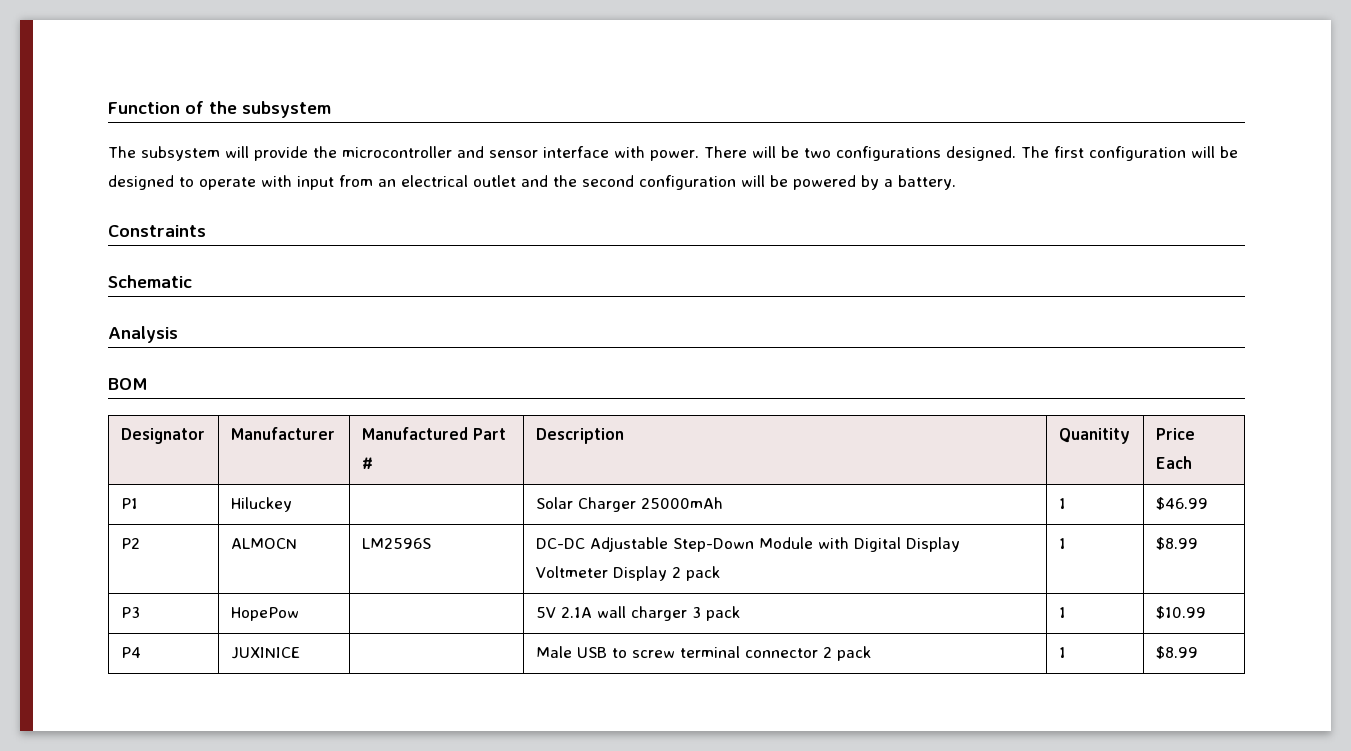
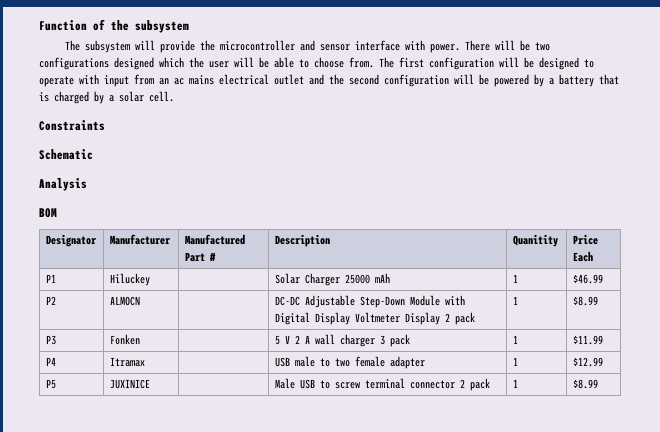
- There will be two configurations designed.
+ There will be two configurations designed which the user will be able to choose from.
- The first configuration will be designed to operate with input from an electrical outlet and the second configuration will be powered by a battery.
+ The first configuration will be designed to operate with input from an ac mains electrical outlet and the second configuration will be powered by a battery that is charged by a solar cell.
- P1 | Hiluckey | | Solar Charger 25000mAh | 1 | $46.99
+ P1 | Hiluckey | | Solar Charger 25000 mAh | 1 | $46.99
- P2 | ALMOCN | LM2596S | DC-DC Adjustable Step-Down Module with Digital Display Voltmeter Display 2 pack | 1 | $8.99
+ P2 | ALMOCN | | DC-DC Adjustable Step-Down Module with Digital Display Voltmeter Display 2 pack | 1 | $8.99
- P3 | HopePow | | 5V 2.1A wall charger 3 pack | 1 | $10.99
+ P3 | Fonken | | 5 V 2 A wall charger 3 pack | 1 | $11.99
- P4 | JUXINICE | | Male USB to screw terminal connector 2 pack | 1 | $8.99
+ P4 | Itramax | | USB male to two female adapter | 1 | $12.99
+ P5 | JUXINICE | | Male USB to screw terminal connector 2 pack | 1 | $8.99

